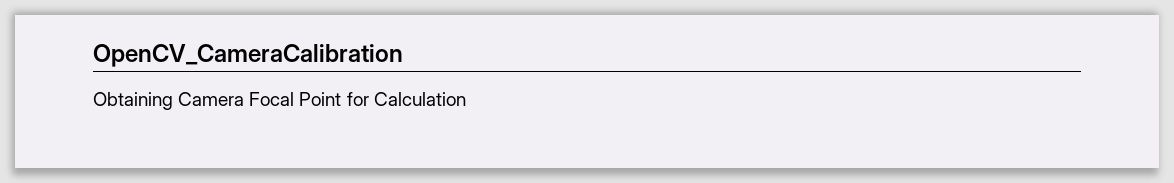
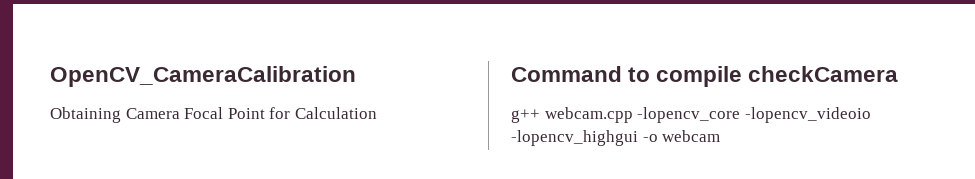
+ Command to compile checkCamera
+ g++ webcam.cpp -lopencv_core -lopencv_videoio -lopencv_highgui -o webcam

